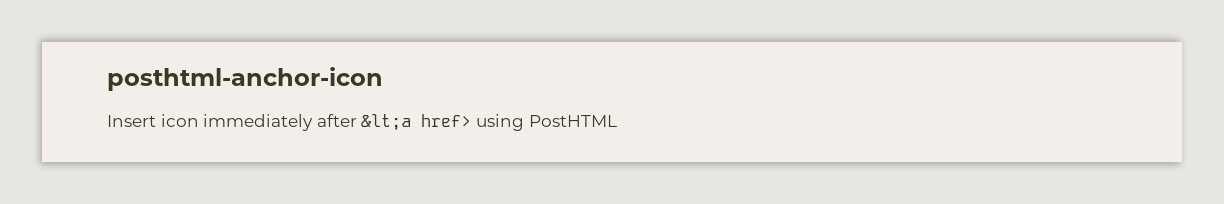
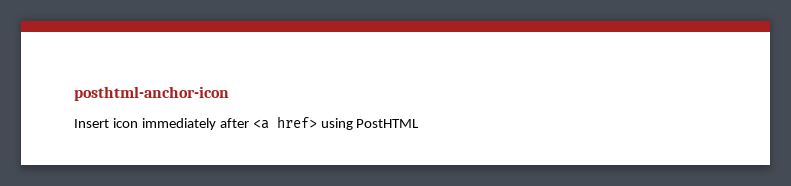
- Insert icon immediately after &lt;a href> using PostHTML
+ Insert icon immediately after <a href> using PostHTML

